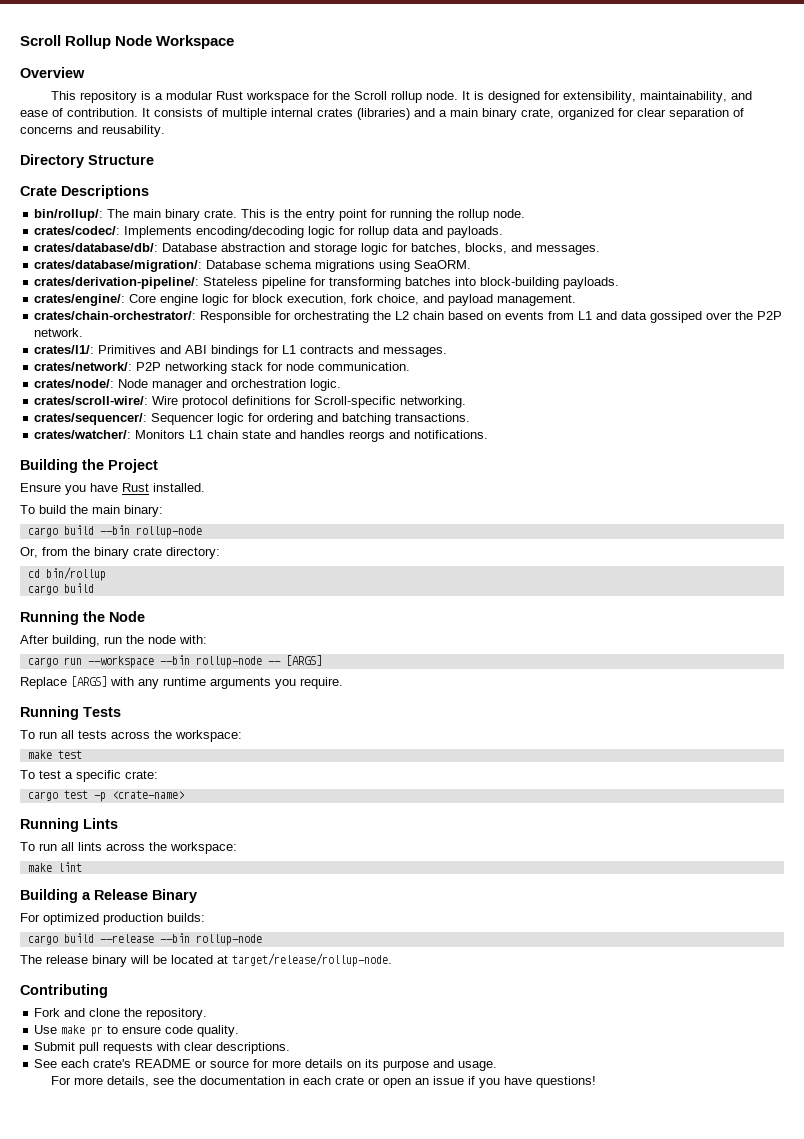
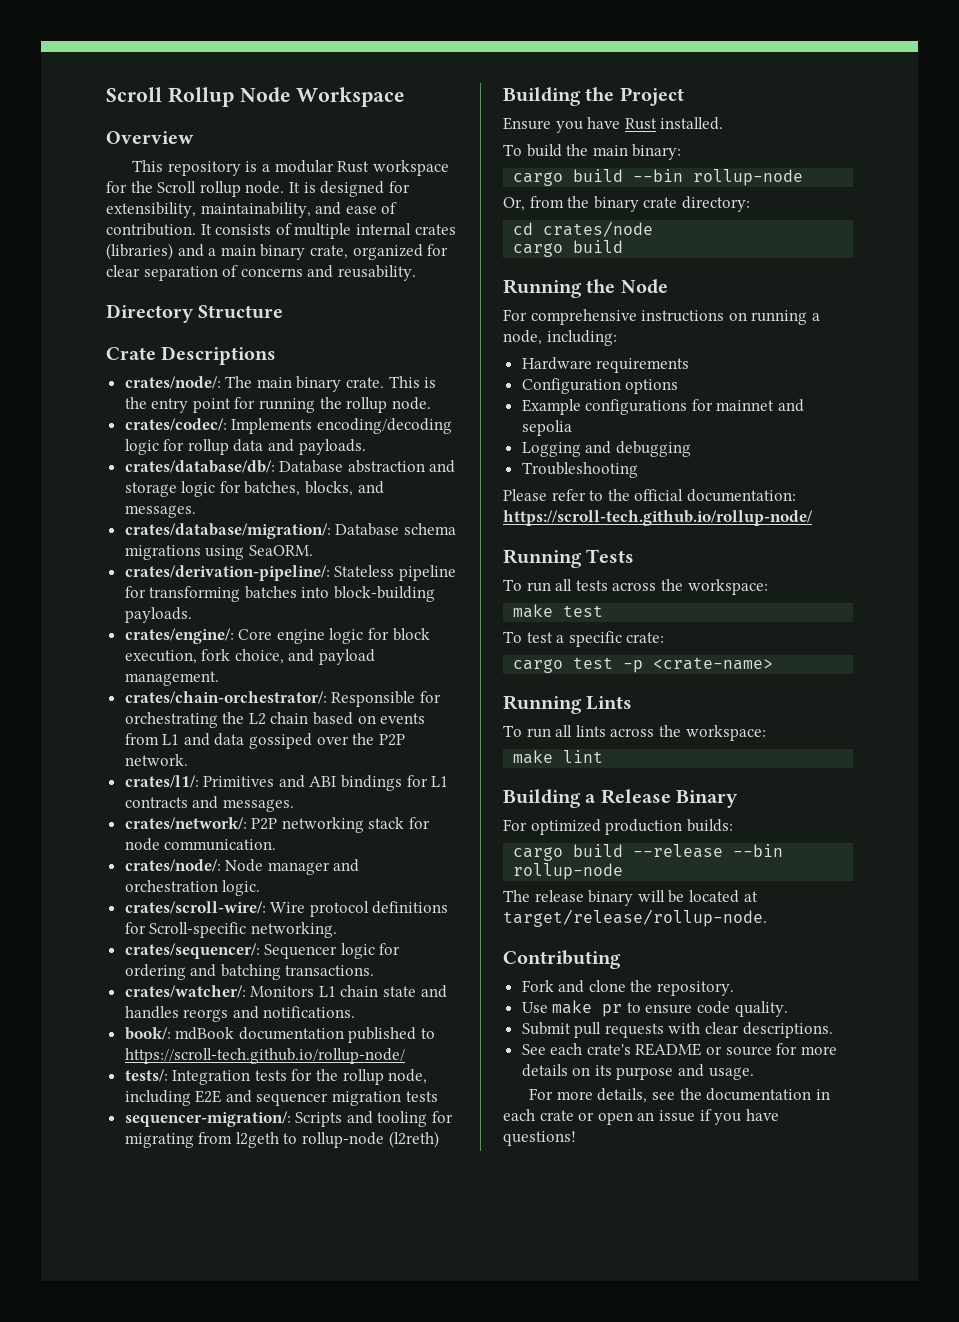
- bin/rollup/: The main binary crate.
+ crates/node/: The main binary crate.
+ book/: mdBook documentation published to https://scroll-tech.github.io/rollup-node/
+ tests/: Integration tests for the rollup node, including E2E and sequencer migration tests
+ sequencer-migration/: Scripts and tooling for migrating from l2geth to rollup-node (l2reth)
- cd bin/rollup
+ cd crates/node
- After building, run the node with:
- cargo run --workspace --bin rollup-node -- [ARGS]
- Replace [ARGS] with any runtime arguments you require.
+ For comprehensive instructions on running a node, including:
+ Hardware requirements
+ Configuration options
+ Example configurations for mainnet and sepolia
+ Logging and debugging
+ Troubleshooting
+ Please refer to the official documentation: https://scroll-tech.github.io/rollup-node/

